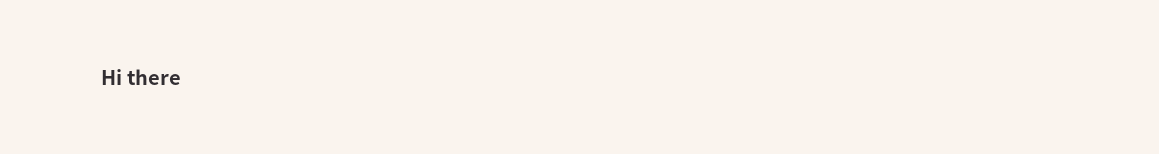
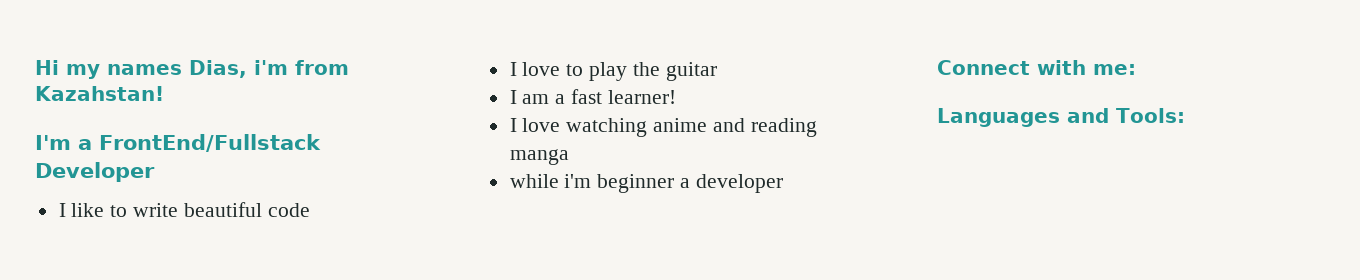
- Hi there
+ Hi my names Dias, i'm from Kazahstan!
+ I'm a FrontEnd/Fullstack Developer
+ I like to write beautiful code
+ I love to play the guitar
+ I am a fast learner!
+ I love watching anime and reading manga
+ while i'm beginner a developer
+ Connect with me:
+ Languages and Tools:

